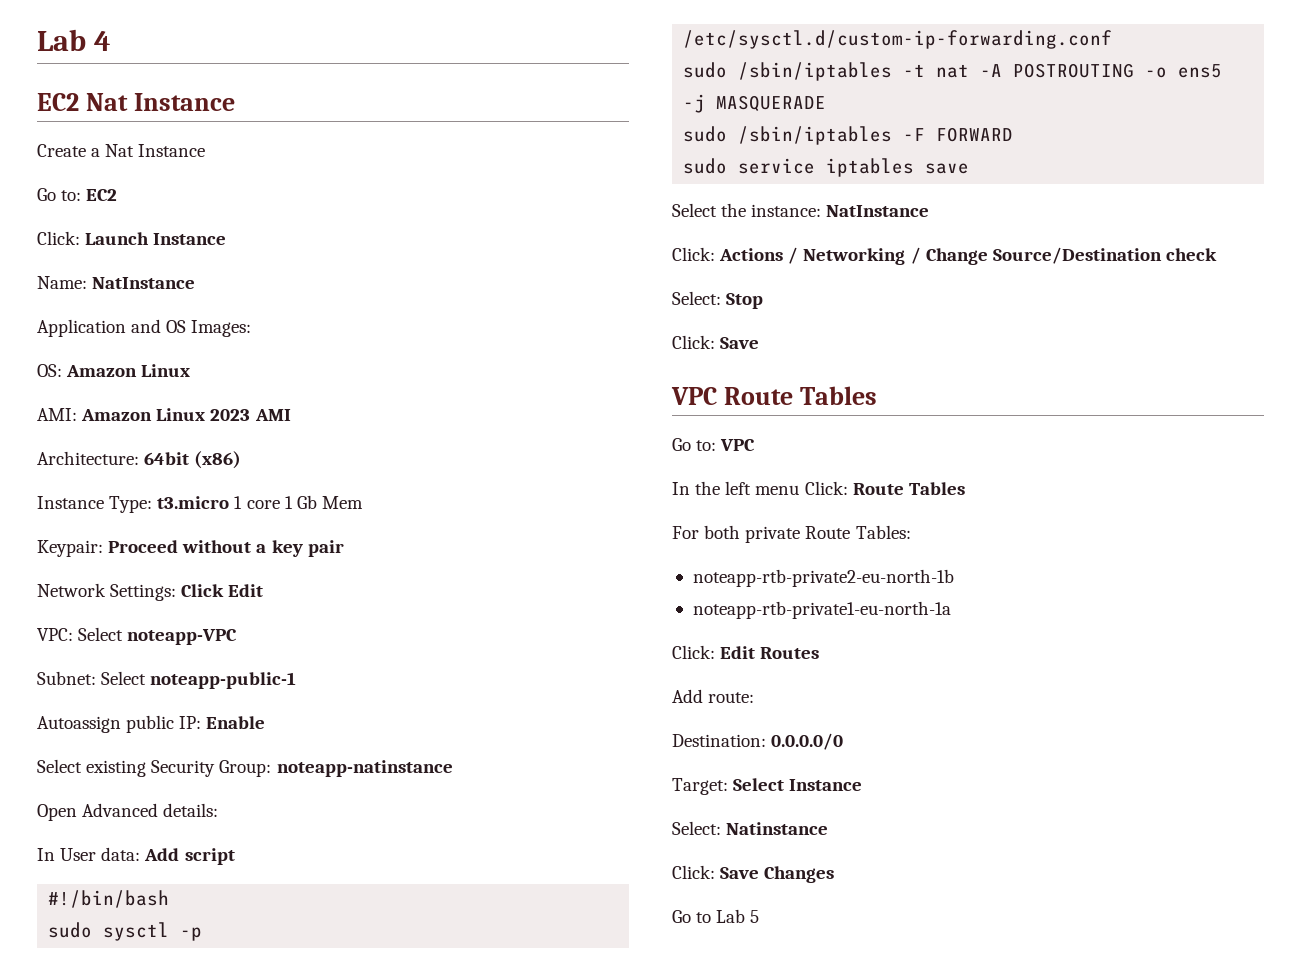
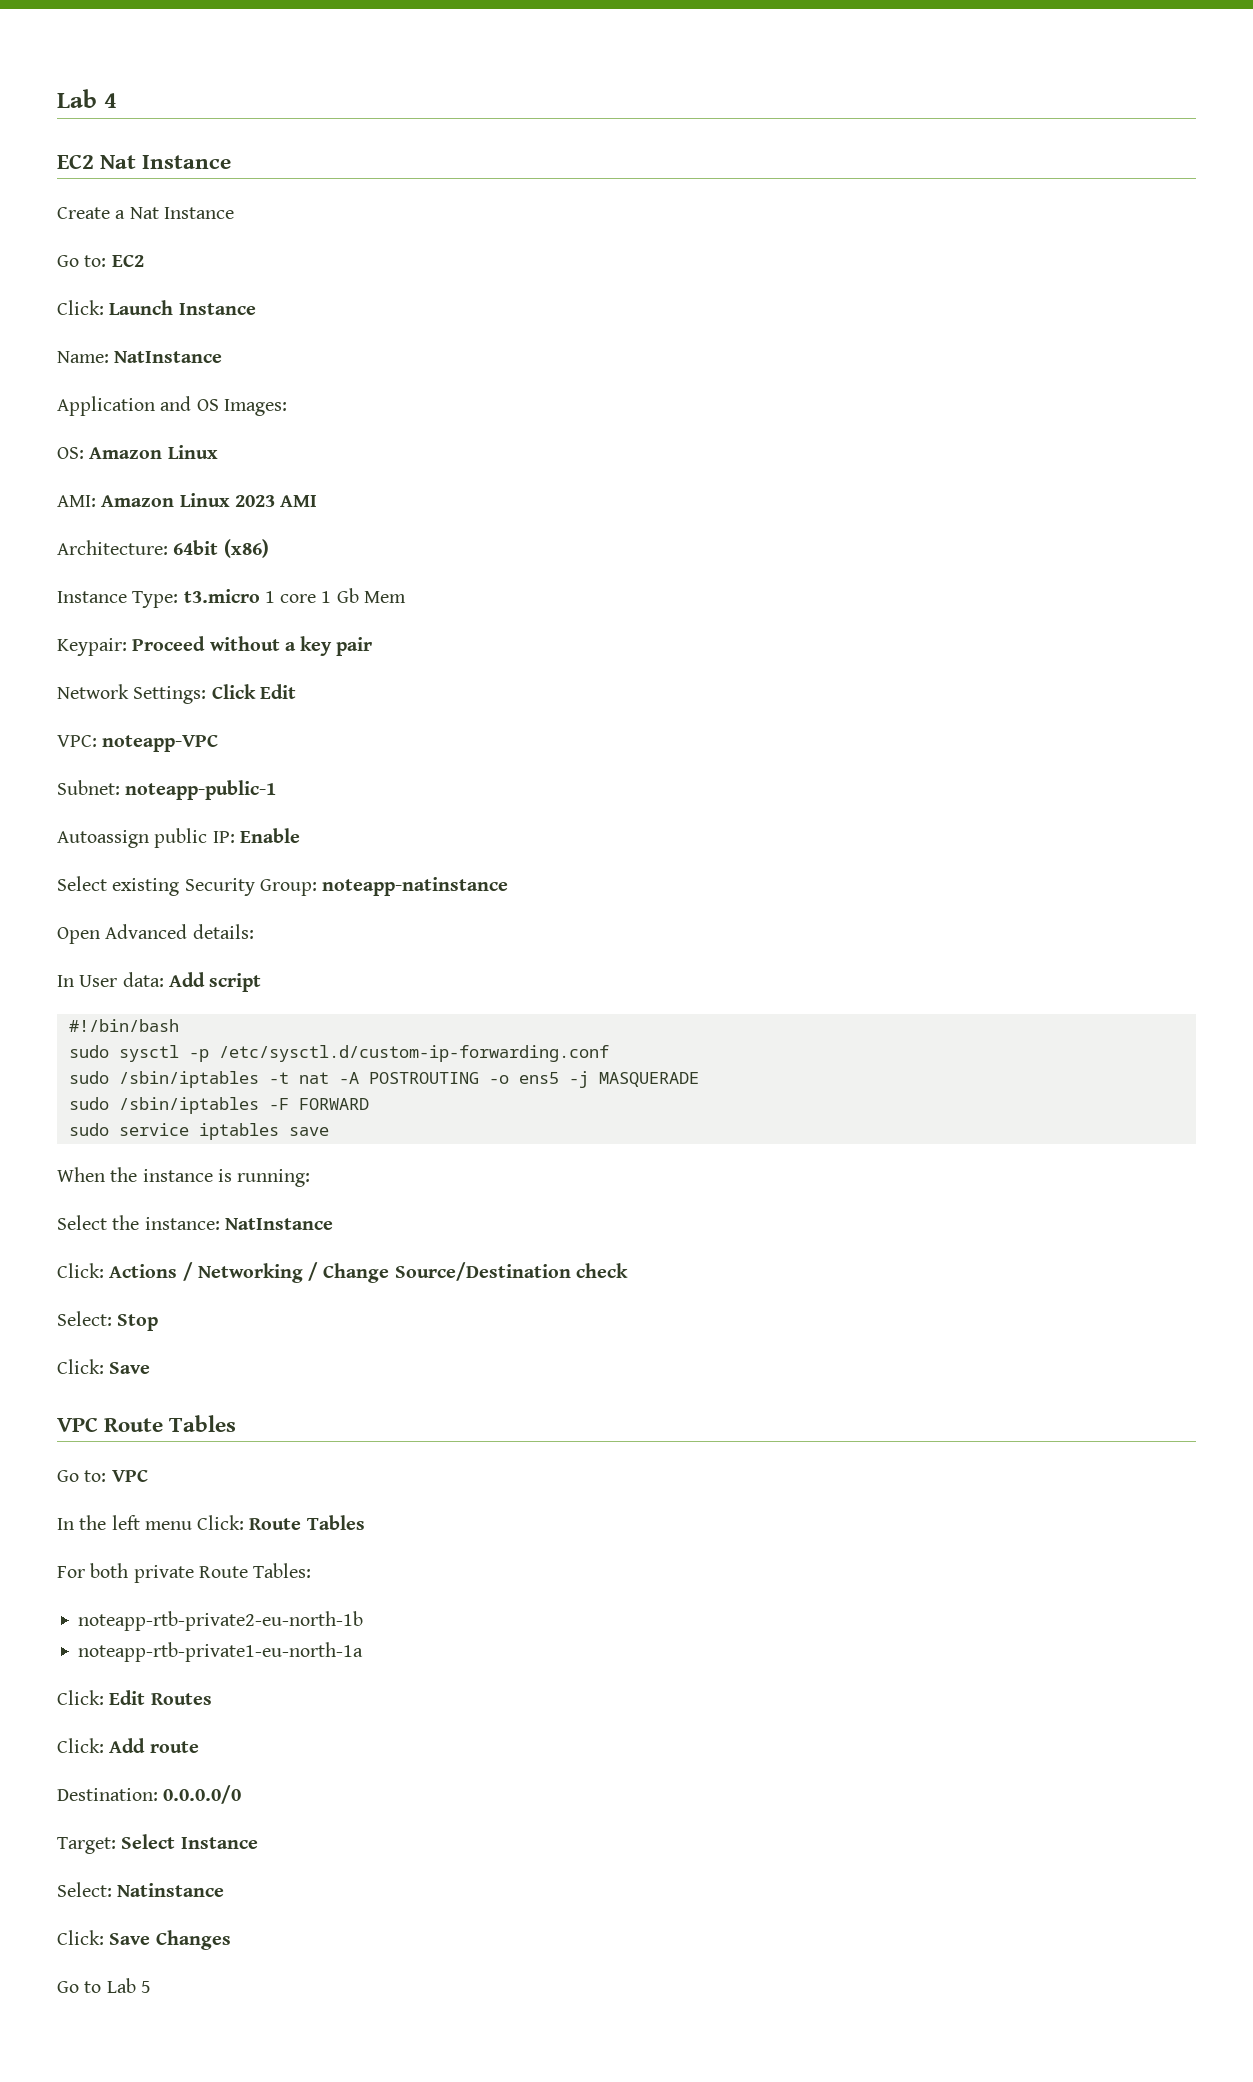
- VPC: Select noteapp-VPC
+ VPC: noteapp-VPC
- Subnet: Select noteapp-public-1
+ Subnet: noteapp-public-1
+ When the instance is running:
- Add route:
+ Click: Add route

